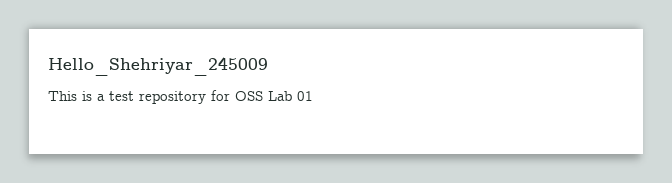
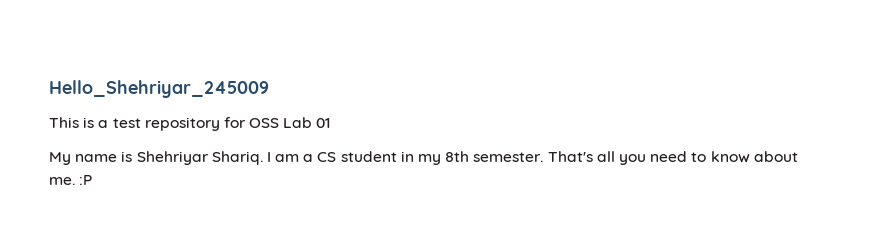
+ My name is Shehriyar Shariq. I am a CS student in my 8th semester. That's all you need to know about me. :P

